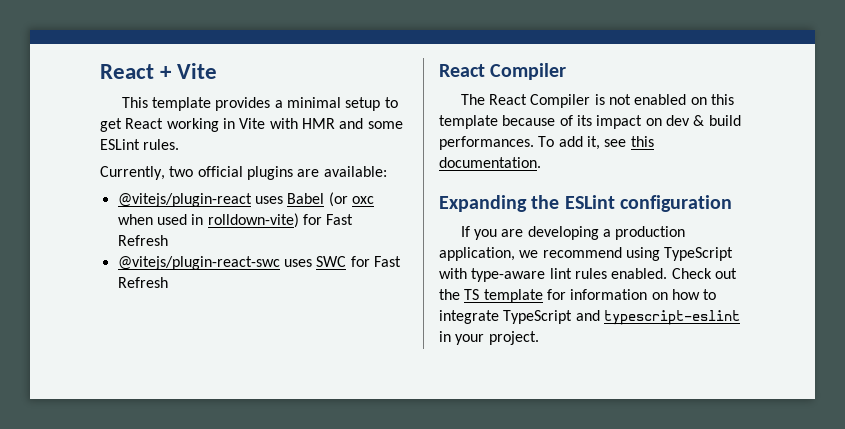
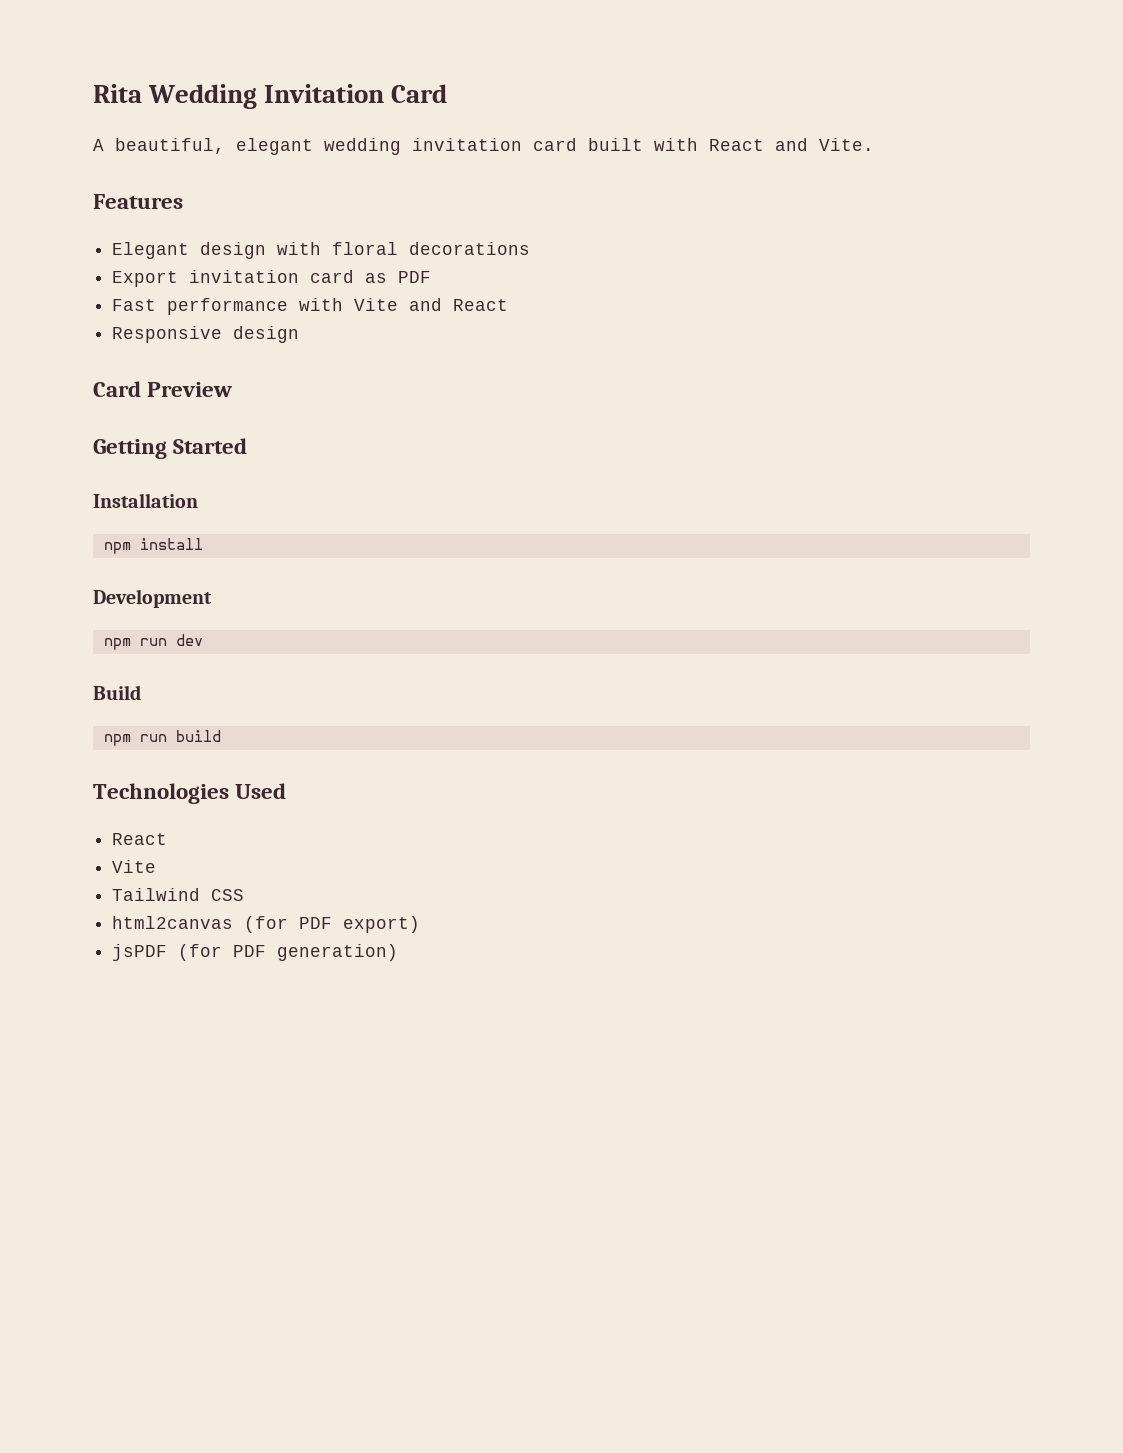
- React + Vite
- This template provides a minimal setup to get React working in Vite with HMR and some ESLint rules.
- Currently, two official plugins are available:
- @vitejs/plugin-react uses Babel (or oxc when used in rolldown-vite) for Fast Refresh
- @vitejs/plugin-react-swc uses SWC for Fast Refresh
- React Compiler
- The React Compiler is not enabled on this template because of its impact on dev & build performances. To add it, see this documentation.
- Expanding the ESLint configuration
- If you are developing a production application, we recommend using TypeScript with type-aware lint rules enabled. Check out the TS template for information on how to integrate TypeScript and typescript-eslint in your project.
+ Rita Wedding Invitation Card
+ A beautiful, elegant wedding invitation card built with React and Vite.
+ Features
+ Elegant design with floral decorations
+ Export invitation card as PDF
+ Fast performance with Vite and React
+ Responsive design
+ Card Preview
+ Getting Started
+ Installation
+ npm install
+ Development
+ npm run dev
+ Build
+ npm run build
+ Technologies Used
+ React
+ Vite
+ Tailwind CSS
+ html2canvas (for PDF export)
+ jsPDF (for PDF generation)

